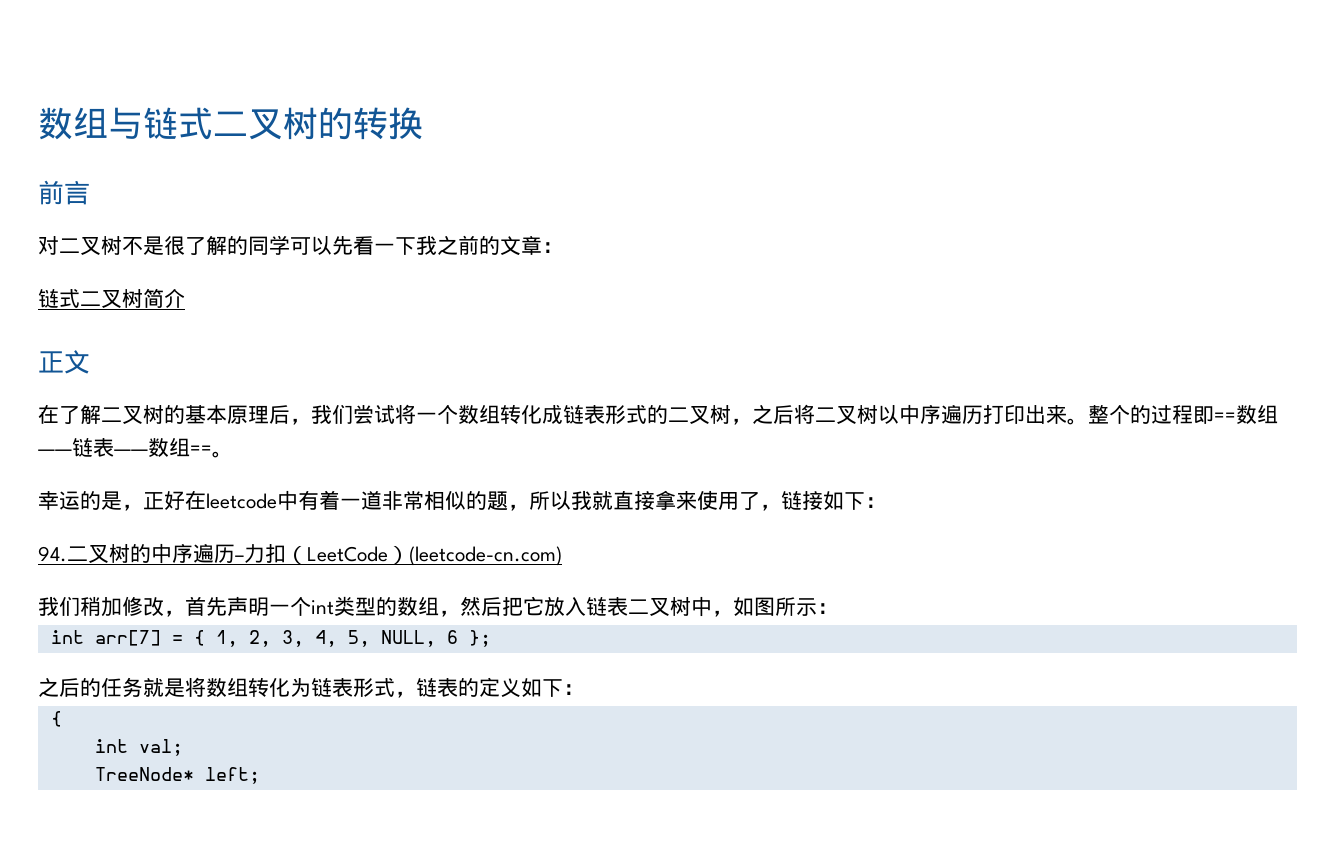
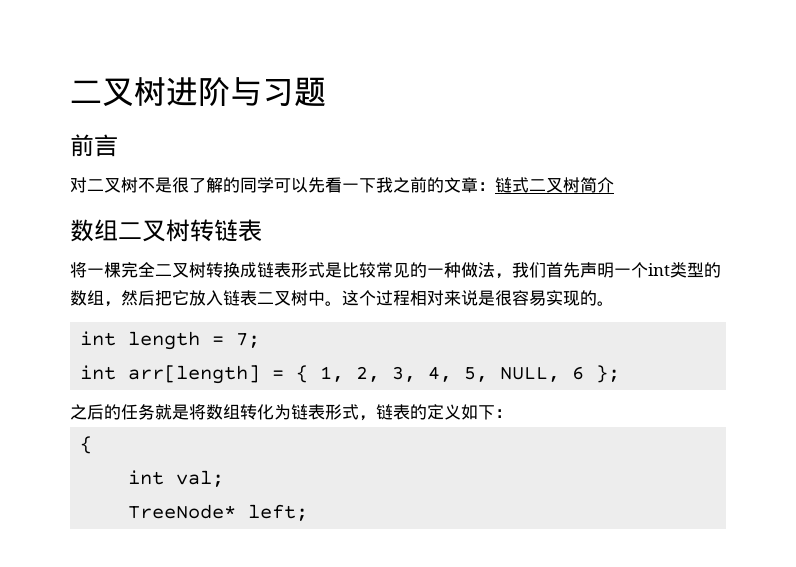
- 数组与链式二叉树的转换
+ 二叉树进阶与习题
- 对二叉树不是很了解的同学可以先看一下我之前的文章：
- 链式二叉树简介
+ 对二叉树不是很了解的同学可以先看一下我之前的文章：链式二叉树简介
- 正文
- 在了解二叉树的基本原理后，我们尝试将一个数组转化成链表形式的二叉树，之后将二叉树以中序遍历打印出来。整个的过程即==数组——链表——数组==。
- 幸运的是，正好在leetcode中有着一道非常相似的题，所以我就直接拿来使用了，链接如下：
- 94.二叉树的中序遍历–力扣（LeetCode）(leetcode-cn.com)
- 我们稍加修改，首先声明一个int类型的数组，然后把它放入链表二叉树中，如图所示：
- int arr[7] = { 1, 2, 3, 4, 5, NULL, 6 };
+ 数组二叉树转链表
+ 将一棵完全二叉树转换成链表形式是比较常见的一种做法，我们首先声明一个int类型的数组，然后把它放入链表二叉树中。这个过程相对来说是很容易实现的。
+ int length = 7;
+ int arr[length] = { 1, 2, 3, 4, 5, NULL, 6 };

